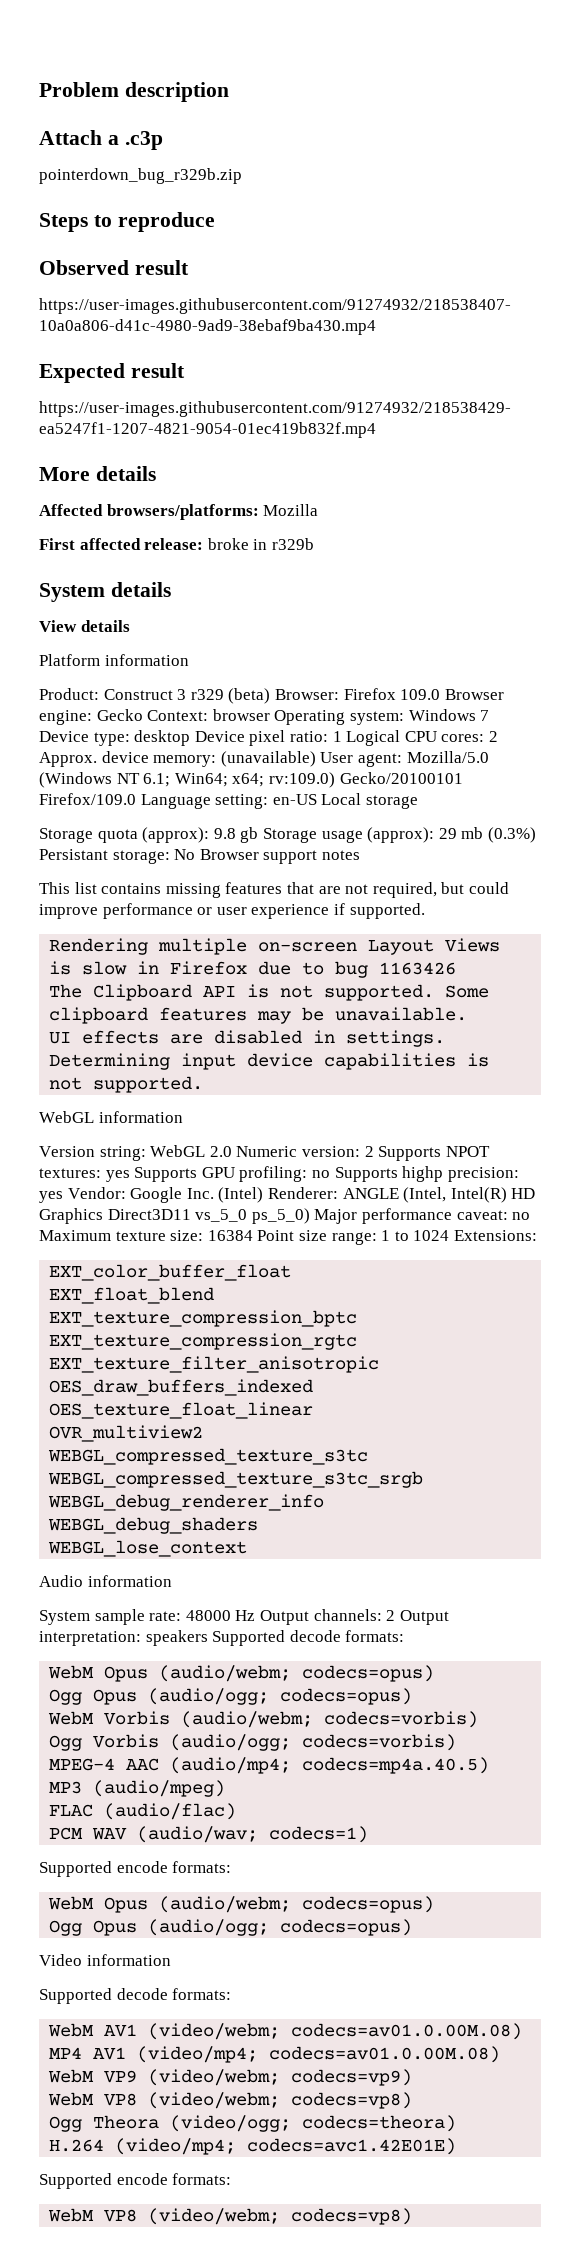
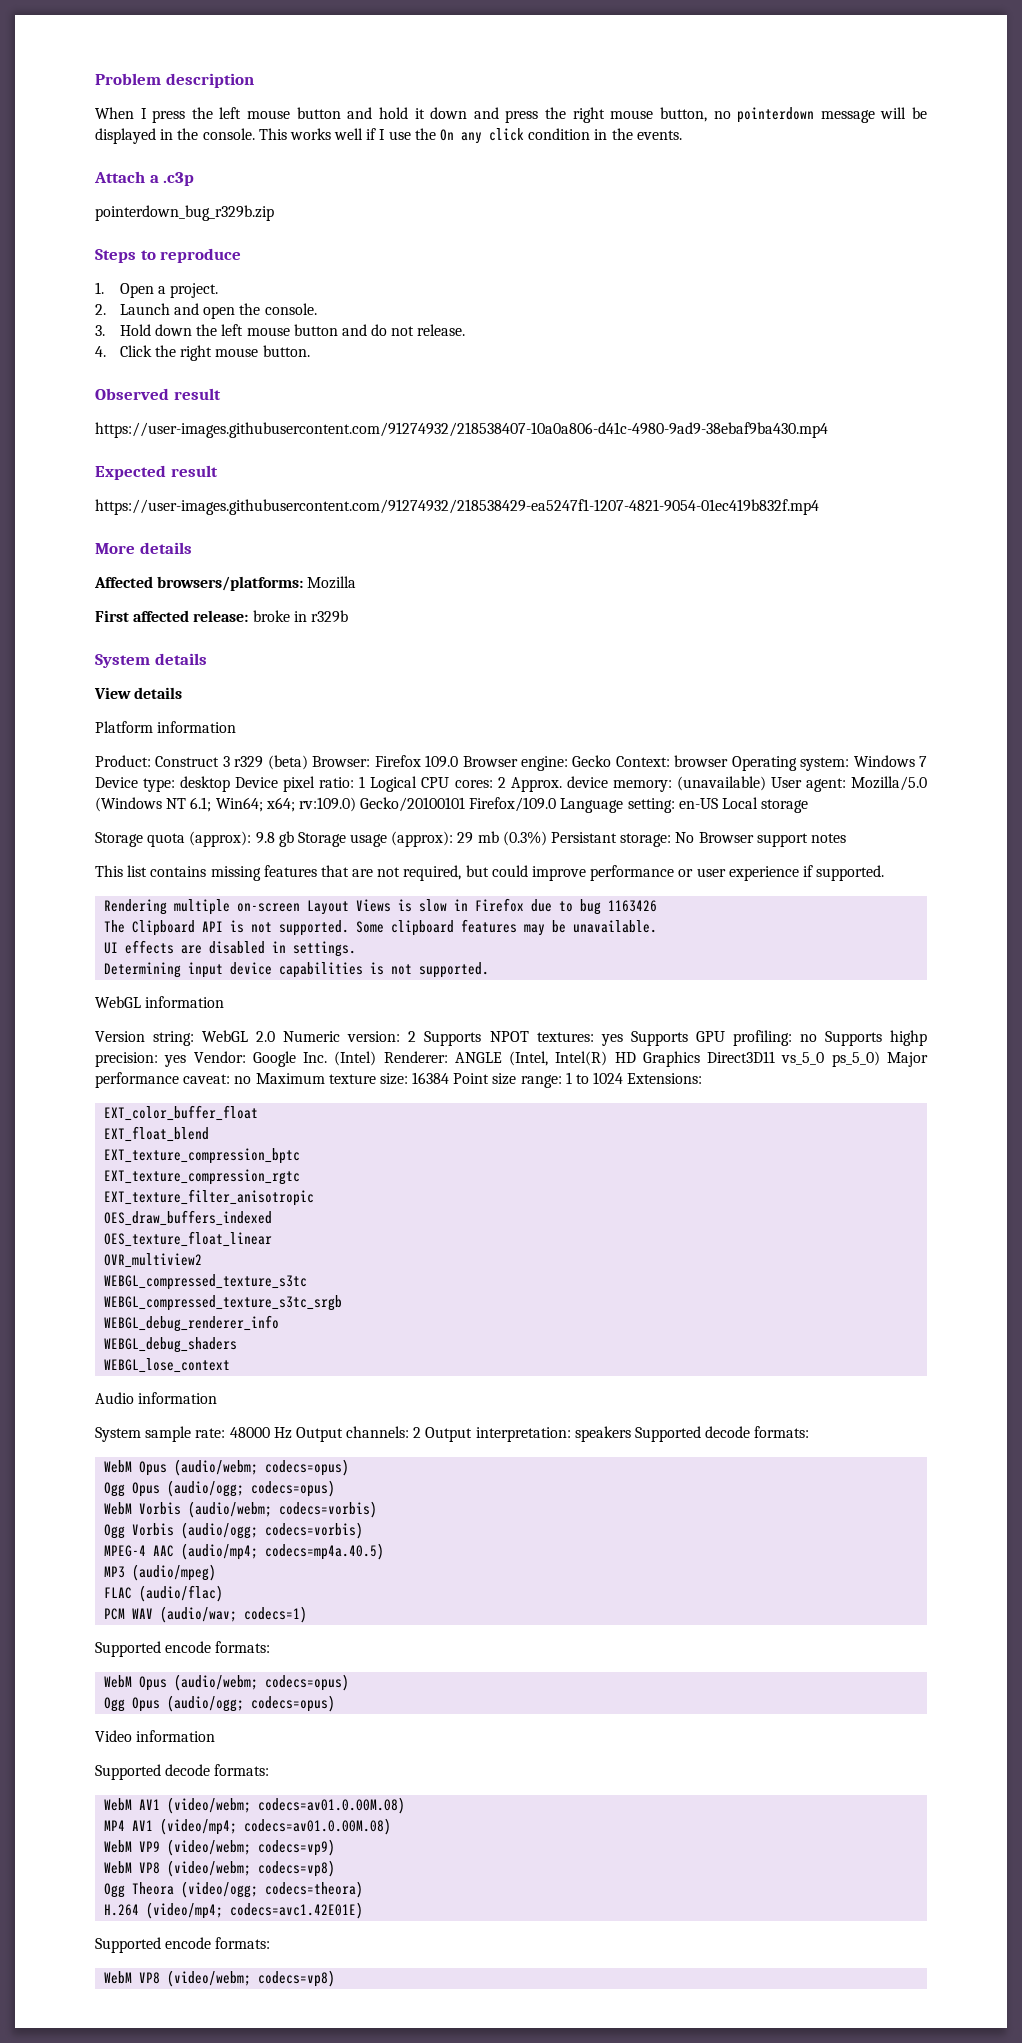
+ When I press the left mouse button and hold it down and press the right mouse button, no pointerdown message will be displayed in the console. This works well if I use the On any click condition in the events.
+ 1. Open a project.
+ 2. Launch and open the console.
+ 3. Hold down the left mouse button and do not release.
+ 4. Click the right mouse button.

